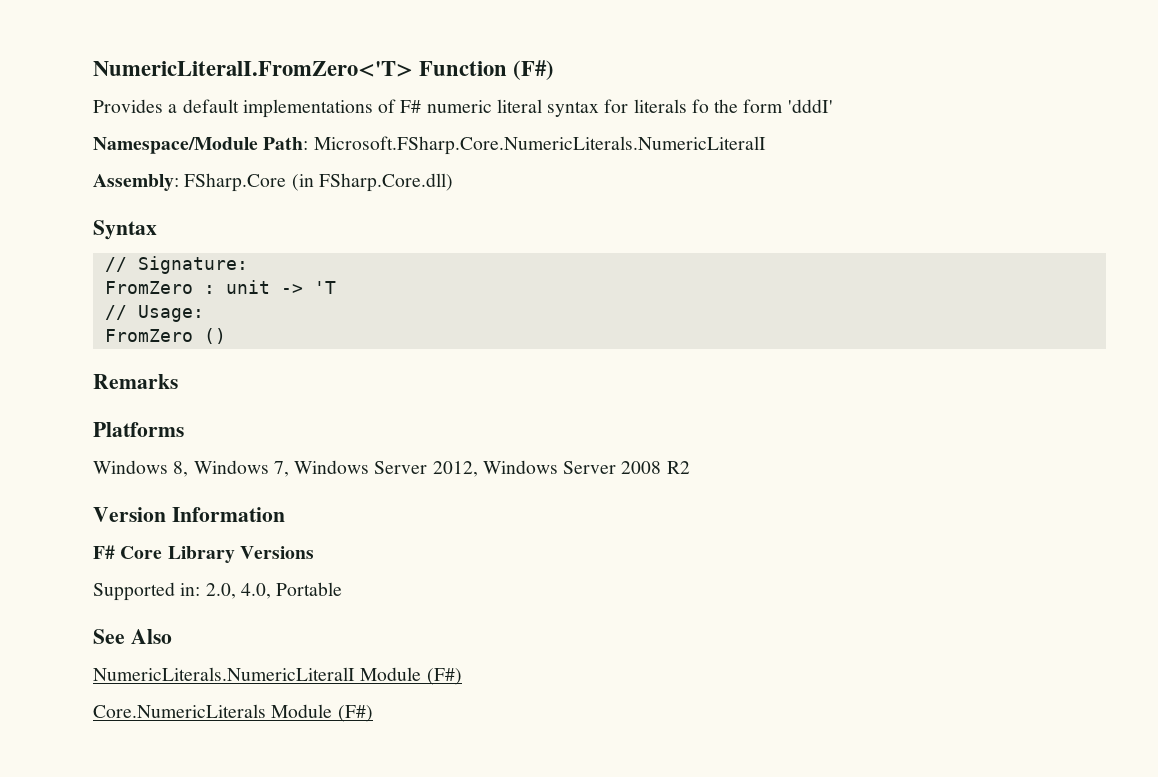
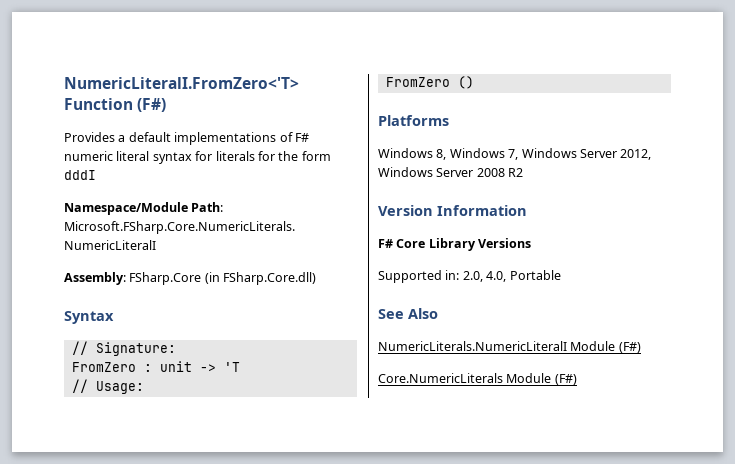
- Provides a default implementations of F# numeric literal syntax for literals fo the form 'dddI'
+ Provides a default implementations of F# numeric literal syntax for literals for the form dddI
- Remarks

